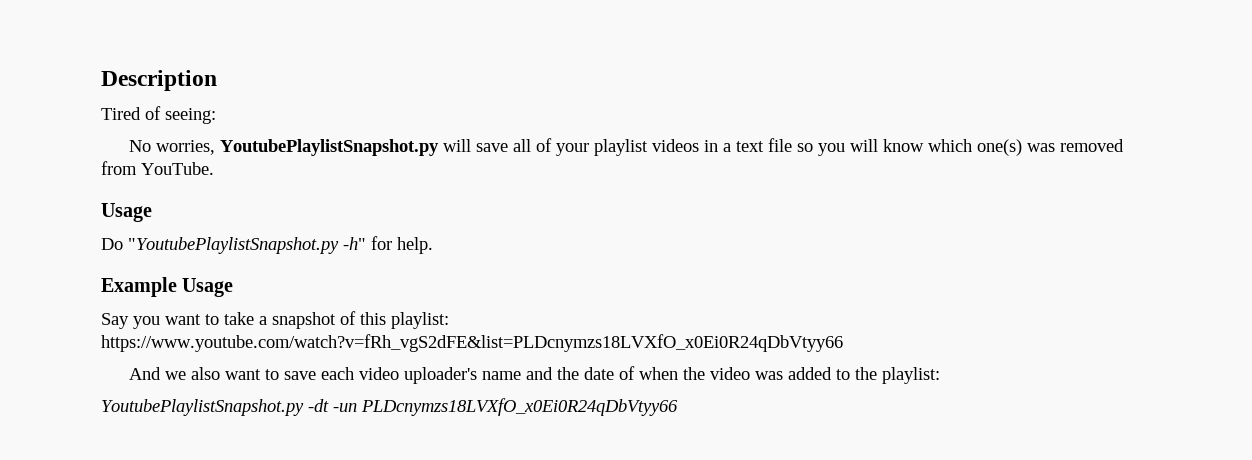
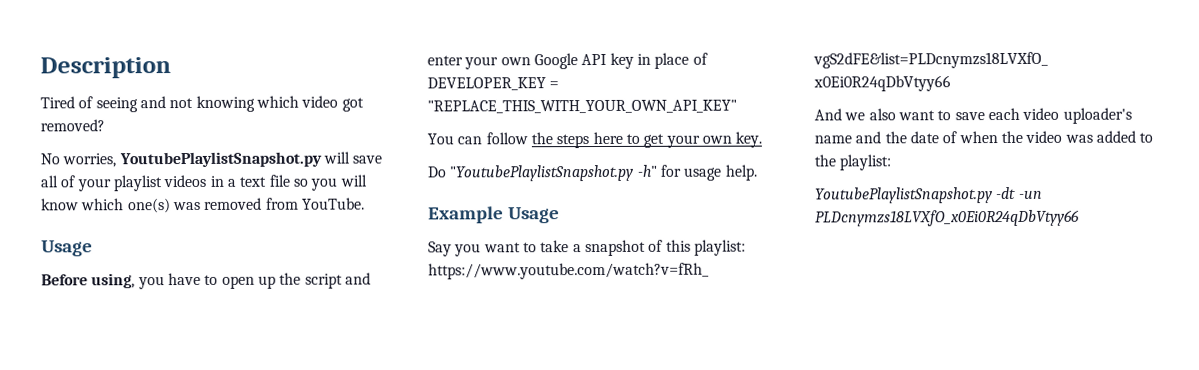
- Tired of seeing:
+ Tired of seeing and not knowing which video got removed?
+ Before using, you have to open up the script and enter your own Google API key in place of DEVELOPER_KEY = "REPLACE_THIS_WITH_YOUR_OWN_API_KEY"
+ You can follow the steps here to get your own key.
- Do "YoutubePlaylistSnapshot.py -h" for help.
+ Do "YoutubePlaylistSnapshot.py -h" for usage help.

